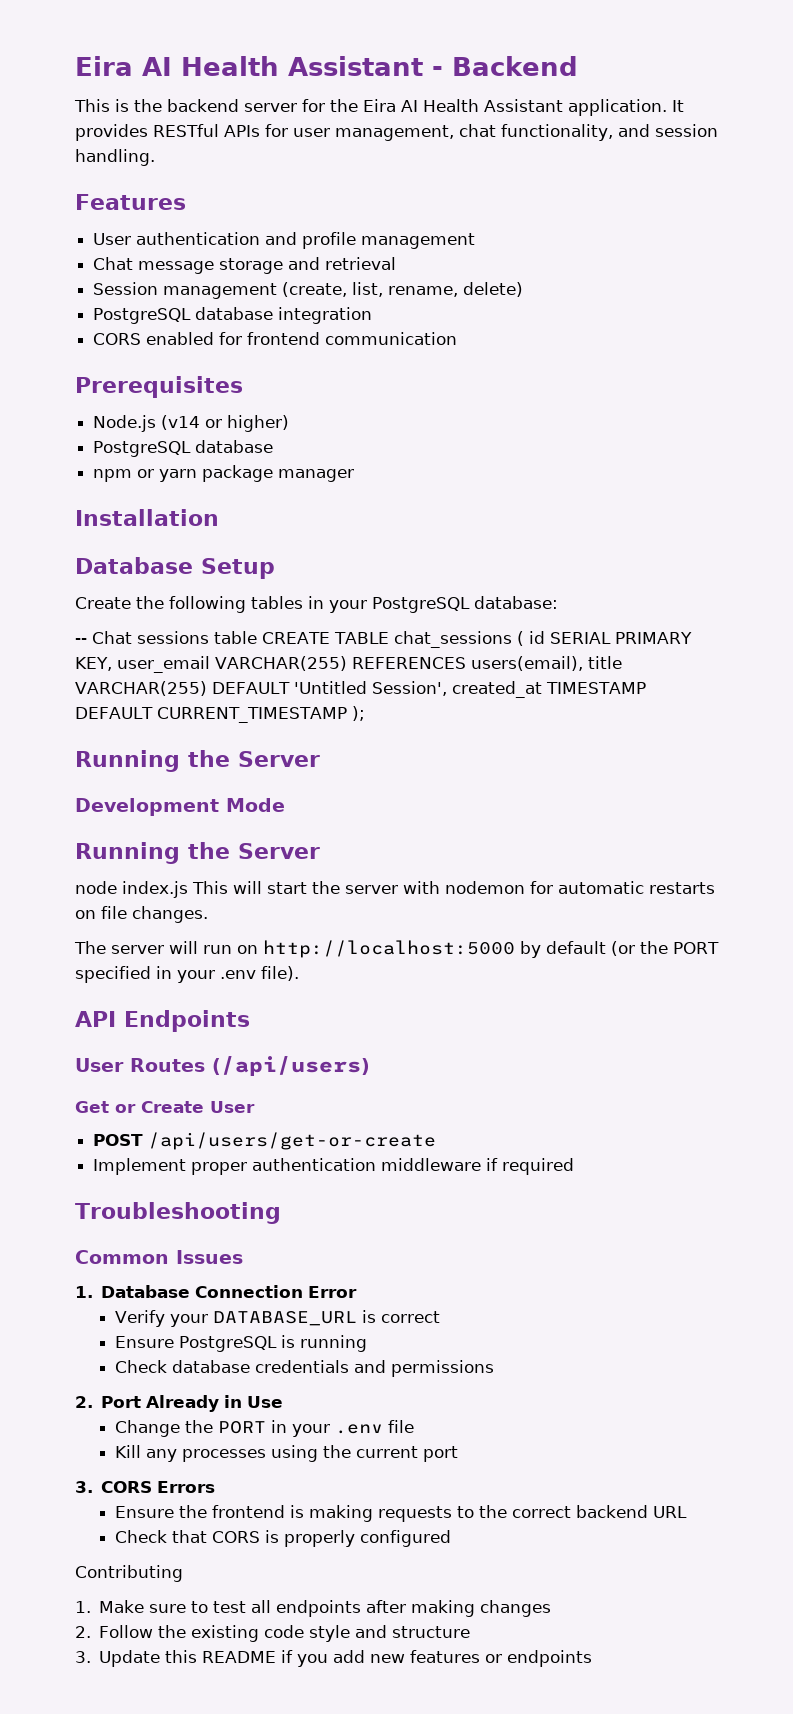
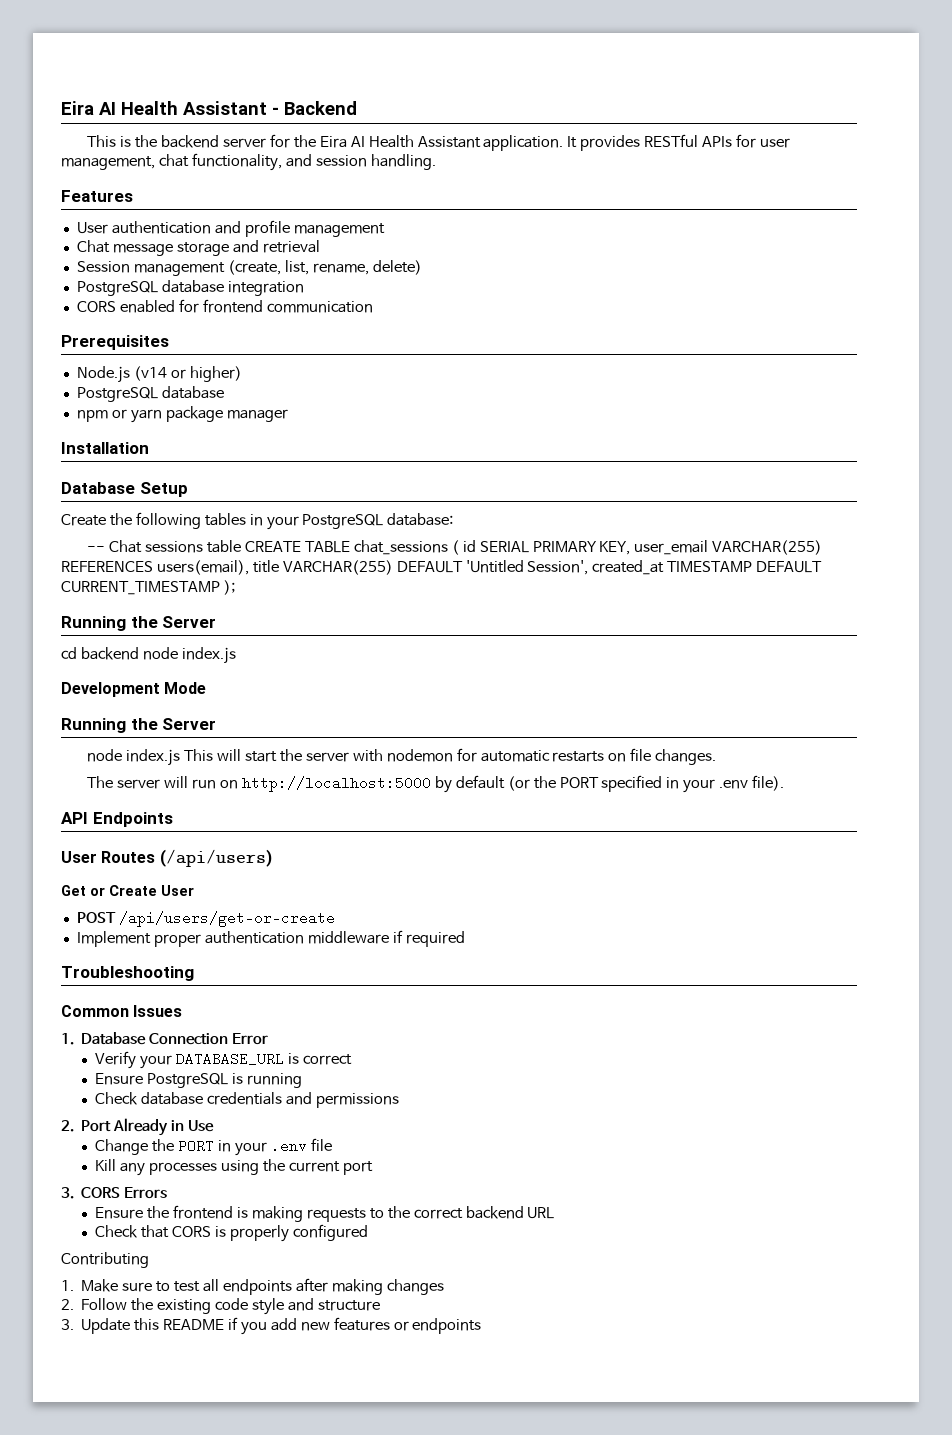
+ cd backend node index.js

